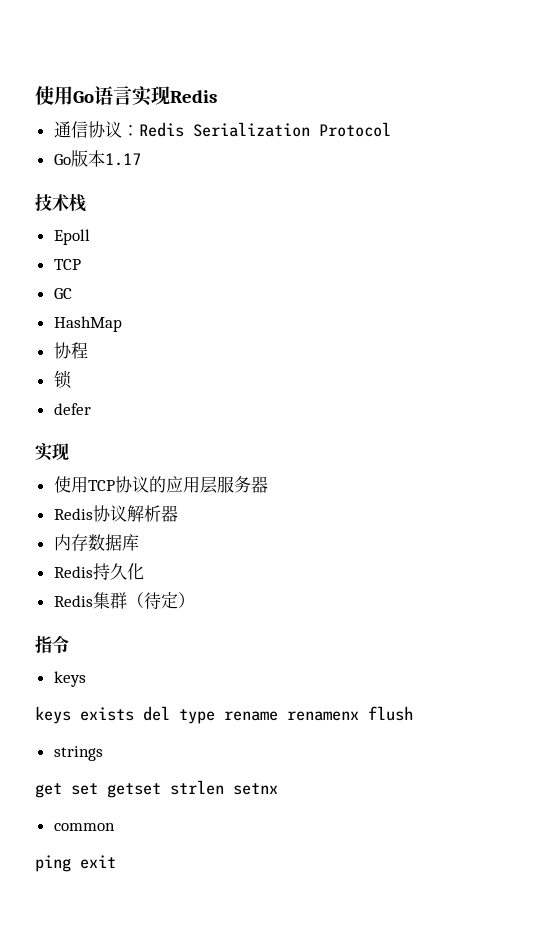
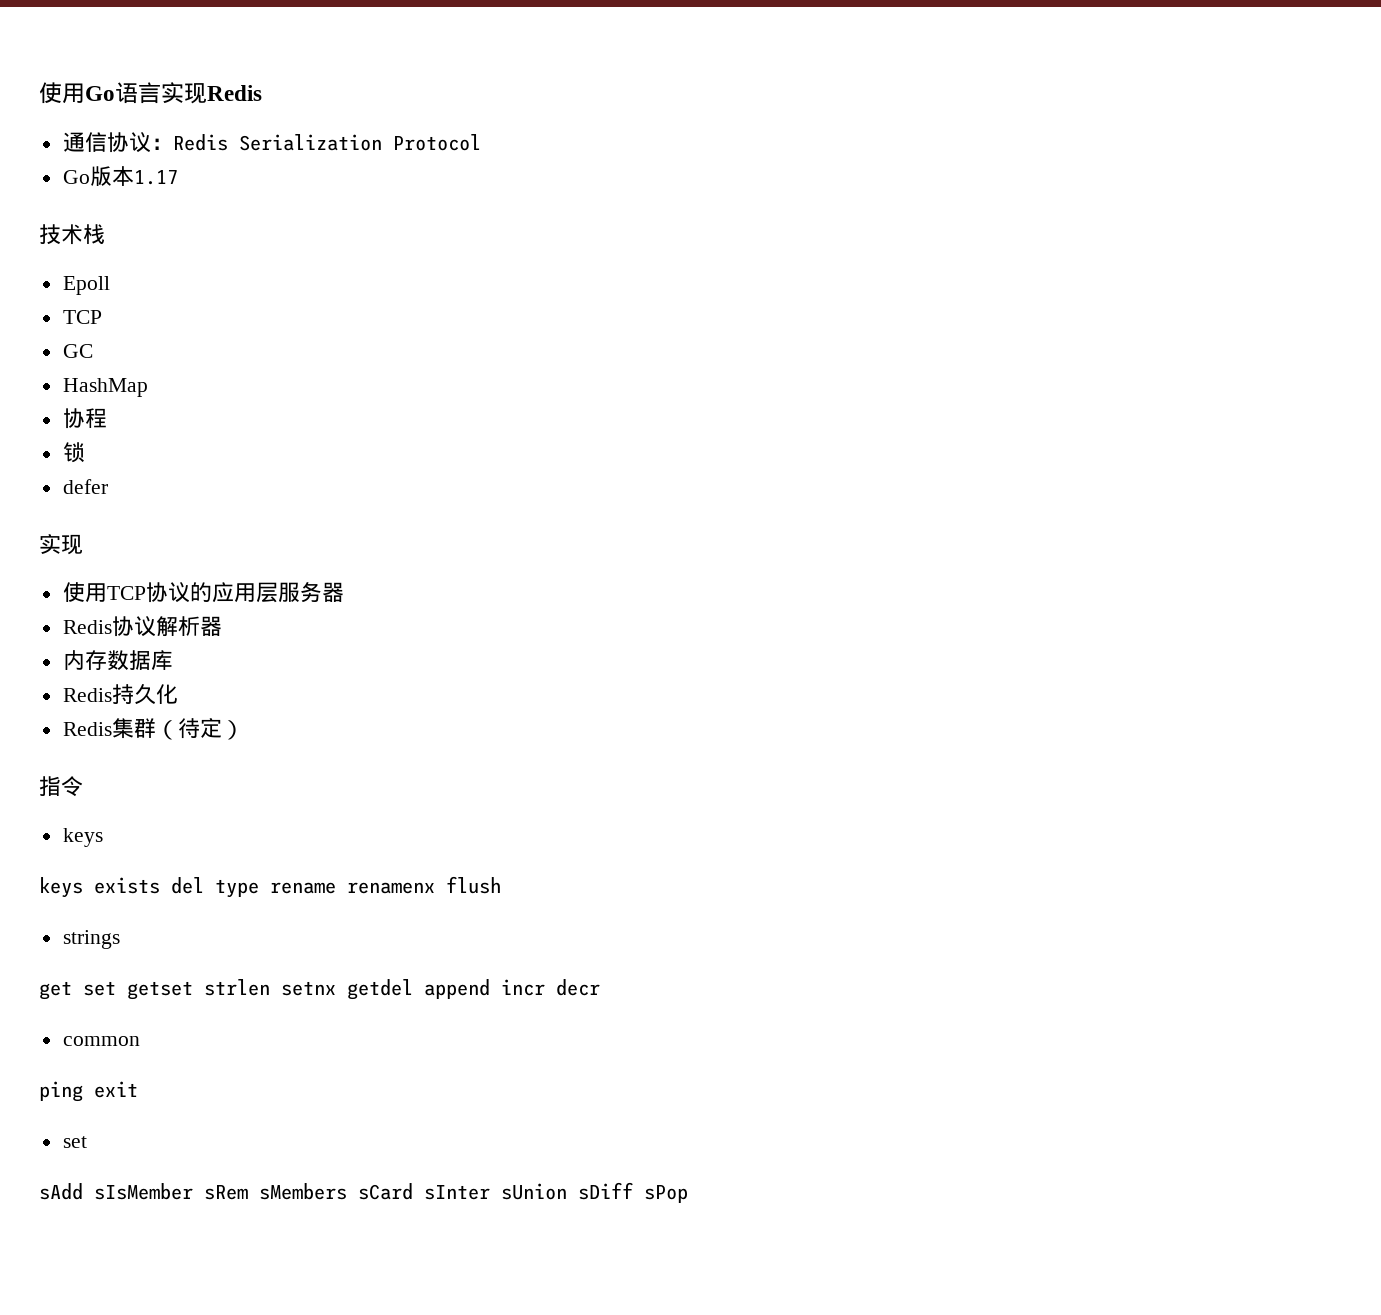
- get set getset strlen setnx
+ get set getset strlen setnx getdel append incr decr
  ping exit
+ set
+ sAdd sIsMember sRem sMembers sCard sInter sUnion sDiff sPop

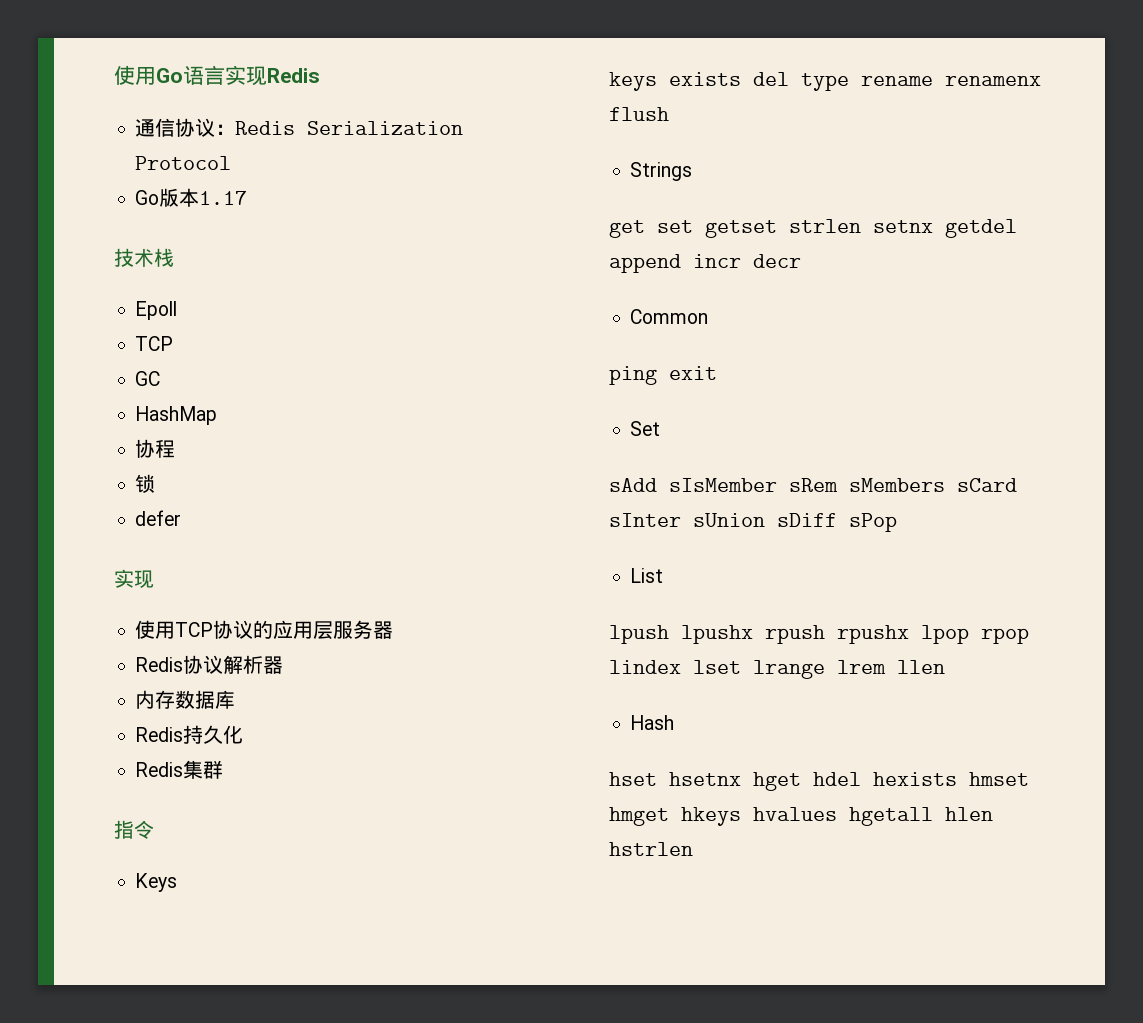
- Redis集群（待定）
+ Redis集群
  指令
- keys
+ Keys
- strings
+ Strings
- common
+ Common
  ping exit
- set
+ Set
+ List
+ lpush lpushx rpush rpushx lpop rpop lindex lset lrange lrem llen
+ Hash
+ hset hsetnx hget hdel hexists hmset hmget hkeys hvalues hgetall hlen hstrlen

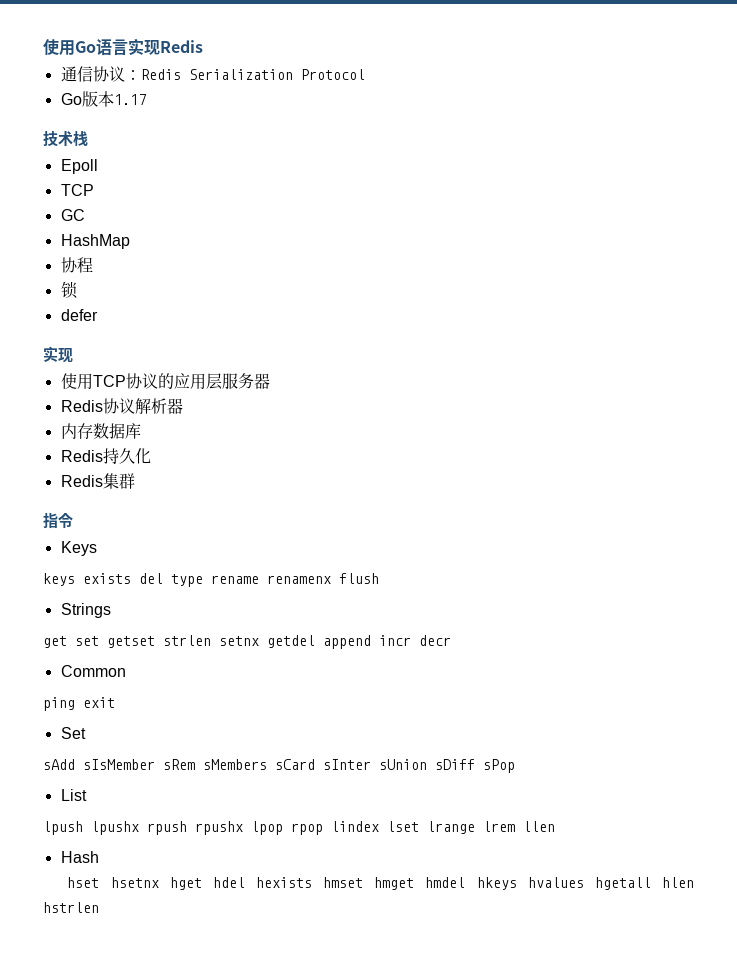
- hset hsetnx hget hdel hexists hmset hmget hkeys hvalues hgetall hlen hstrlen
+ hset hsetnx hget hdel hexists hmset hmget hmdel hkeys hvalues hgetall hlen hstrlen

